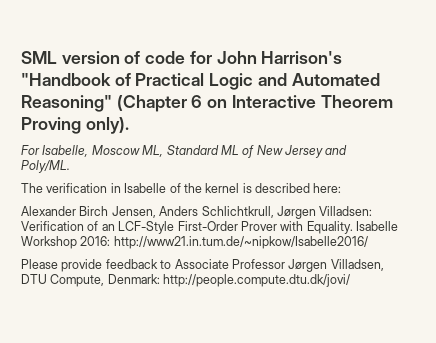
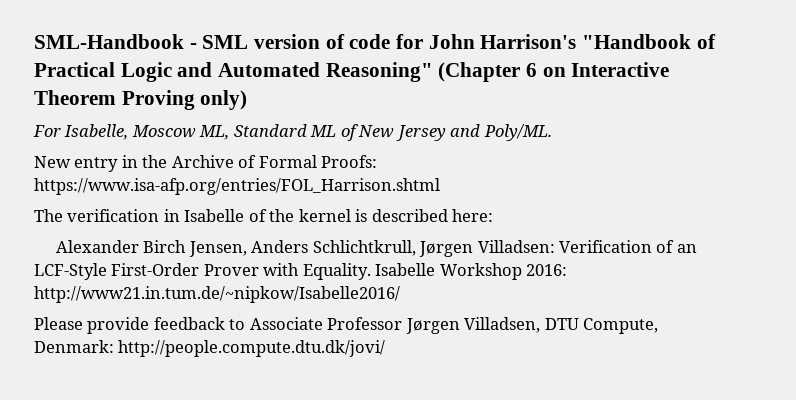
- SML version of code for John Harrison's "Handbook of Practical Logic and Automated Reasoning" (Chapter 6 on Interactive Theorem Proving only).
+ SML-Handbook - SML version of code for John Harrison's "Handbook of Practical Logic and Automated Reasoning" (Chapter 6 on Interactive Theorem Proving only)
+ New entry in the Archive of Formal Proofs: https://www.isa-afp.org/entries/FOL_Harrison.shtml

